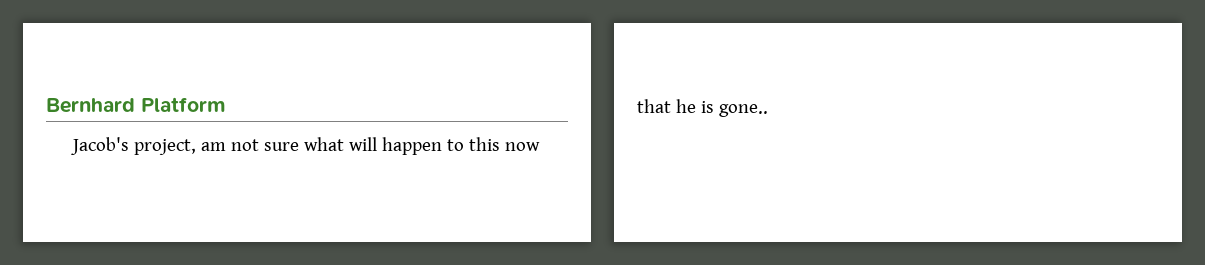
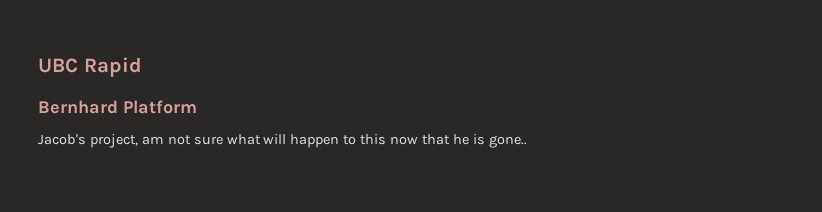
+ UBC Rapid

